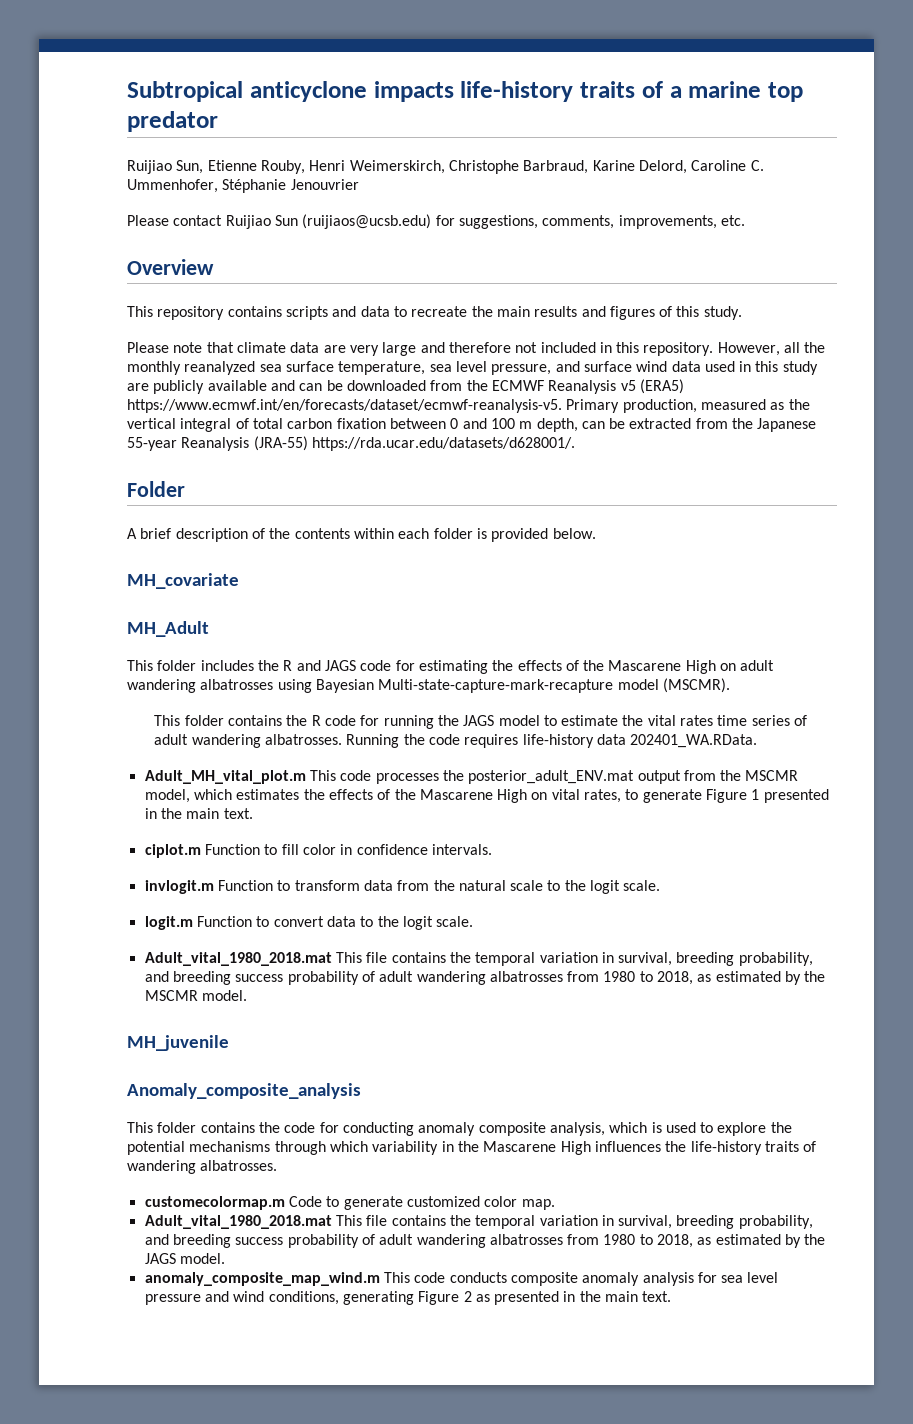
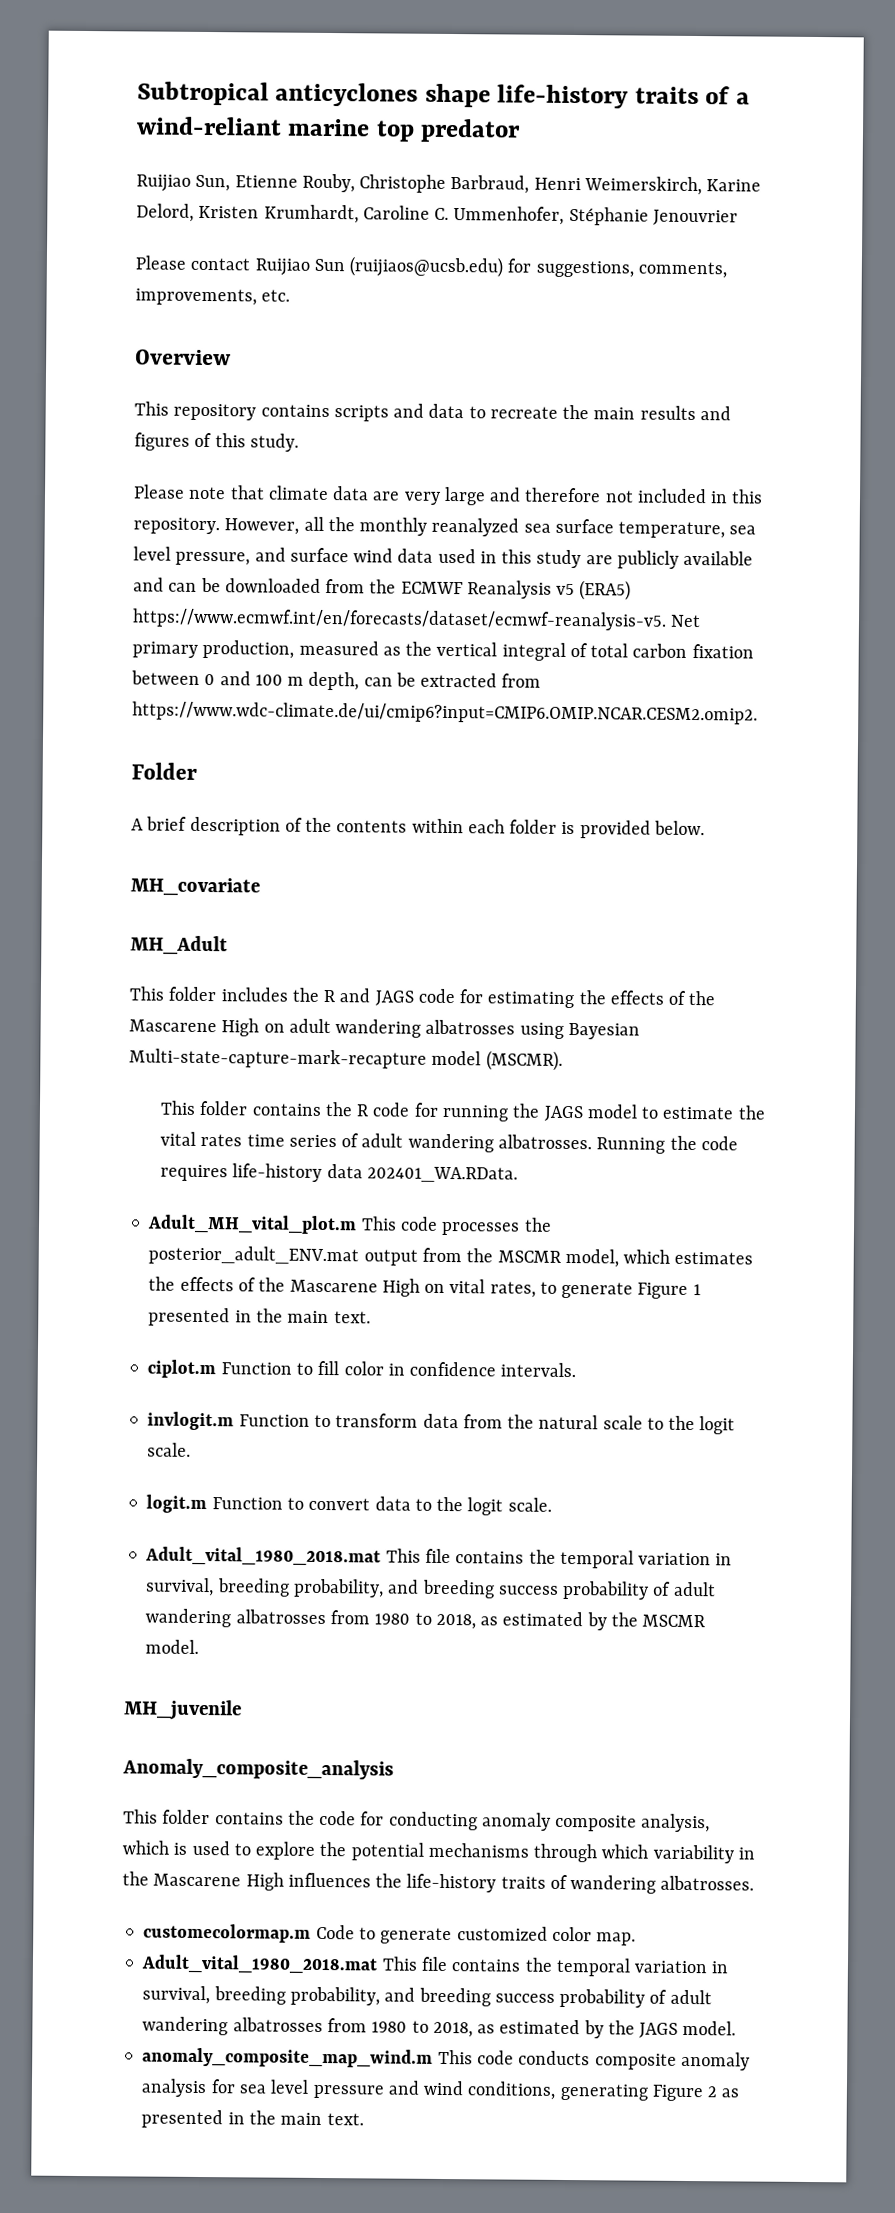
- Subtropical anticyclone impacts life-history traits of a marine top predator
+ Subtropical anticyclones shape life-history traits of a wind-reliant marine top predator
- Ruijiao Sun, Etienne Rouby, Henri Weimerskirch, Christophe Barbraud, Karine Delord, Caroline C. Ummenhofer, Stéphanie Jenouvrier
+ Ruijiao Sun, Etienne Rouby, Christophe Barbraud, Henri Weimerskirch, Karine Delord, Kristen Krumhardt, Caroline C. Ummenhofer, Stéphanie Jenouvrier
- However, all the monthly reanalyzed sea surface temperature, sea level pressure, and surface wind data used in this study are publicly available and can be downloaded from the ECMWF Reanalysis v5 (ERA5) https://www.ecmwf.int/en/forecasts/dataset/ecmwf-reanalysis-v5. Primary production, measured as the vertical integral of total carbon fixation between 0 and 100 m depth, can be extracted from the Japanese 55-year Reanalysis (JRA-55) https://rda.ucar.edu/datasets/d628001/.
+ However, all the monthly reanalyzed sea surface temperature, sea level pressure, and surface wind data used in this study are publicly available and can be downloaded from the ECMWF Reanalysis v5 (ERA5) https://www.ecmwf.int/en/forecasts/dataset/ecmwf-reanalysis-v5. Net primary production, measured as the vertical integral of total carbon fixation between 0 and 100 m depth, can be extracted from https://www.wdc-climate.de/ui/cmip6?input=CMIP6.OMIP.NCAR.CESM2.omip2.

